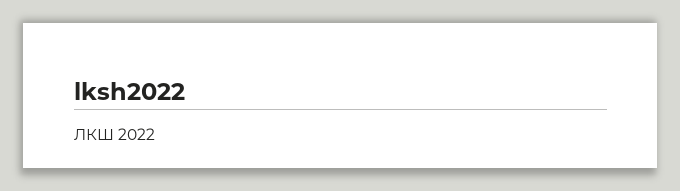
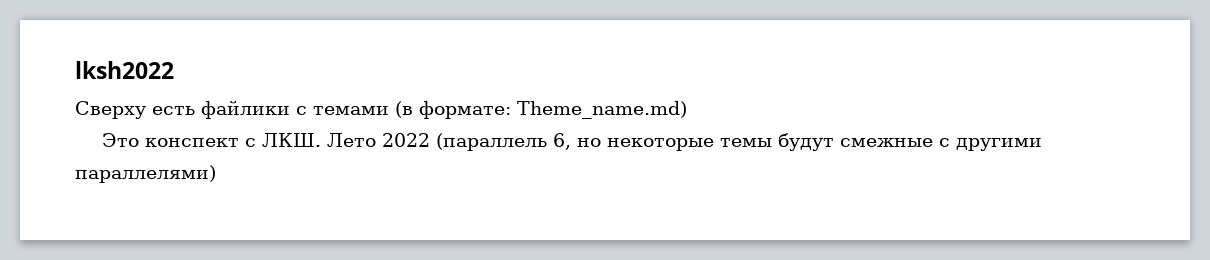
- ЛКШ 2022
+ Сверху есть файлики с темами (в формате: Theme_name.md)
+ Это конспект с ЛКШ. Лето 2022 (параллель 6, но некоторые темы будут смежные с другими параллелями)

